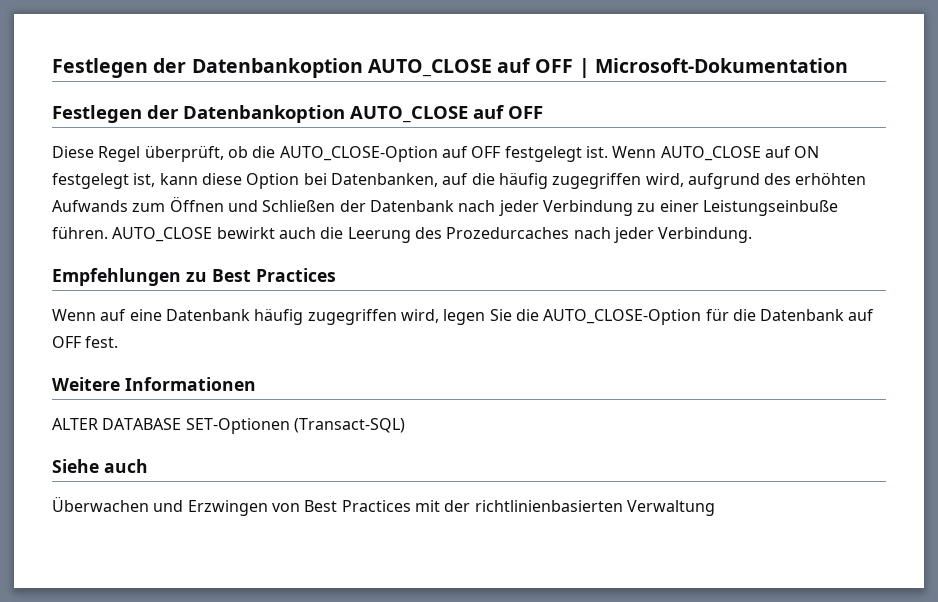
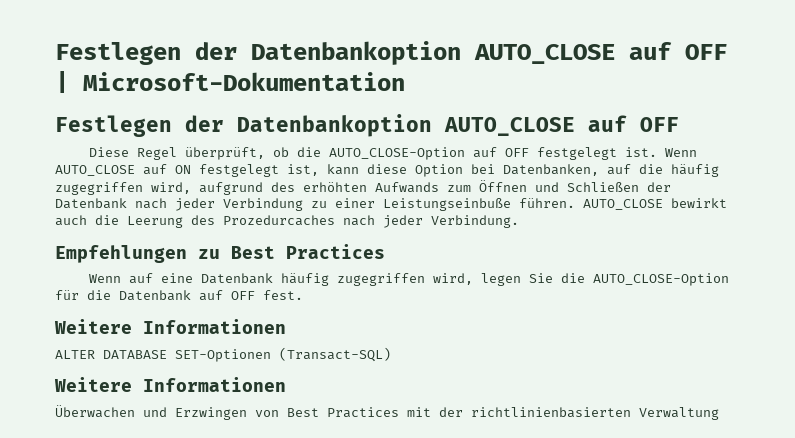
  ALTER DATABASE SET-Optionen (Transact-SQL)
- Siehe auch
+ Weitere Informationen

